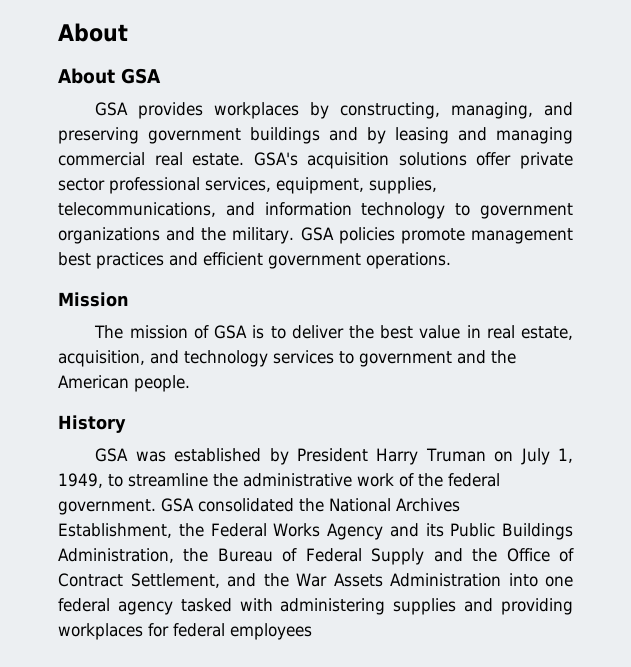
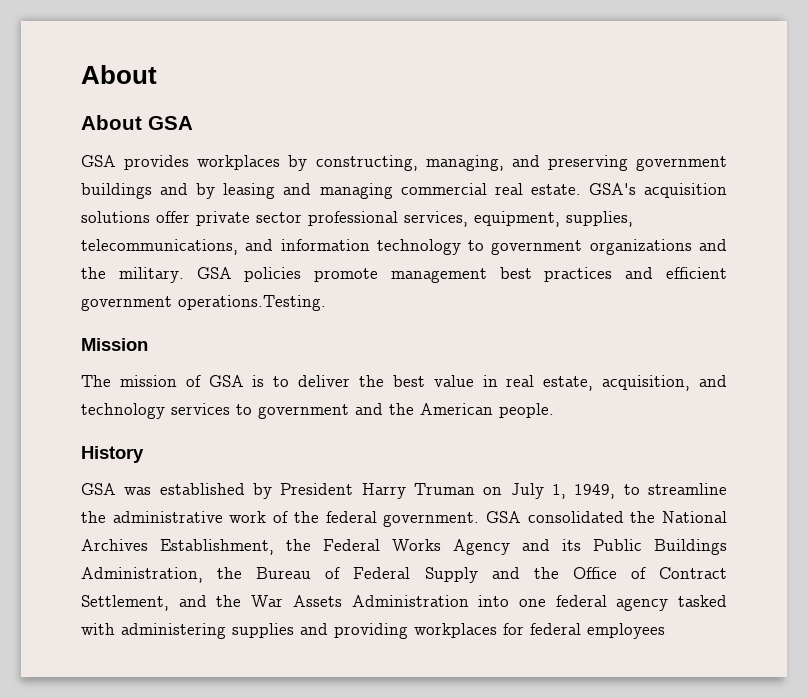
- GSA policies promote management best practices and efficient government operations.
+ GSA policies promote management best practices and efficient government operations.Testing.

